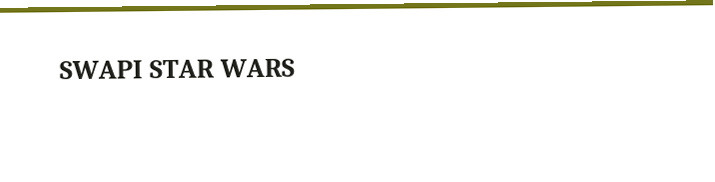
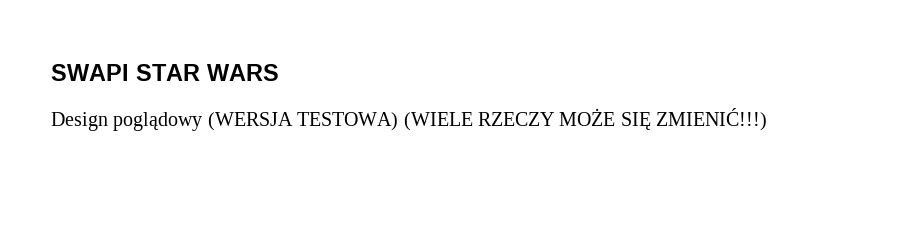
+ Design poglądowy (WERSJA TESTOWA) (WIELE RZECZY MOŻE SIĘ ZMIENIĆ!!!)

